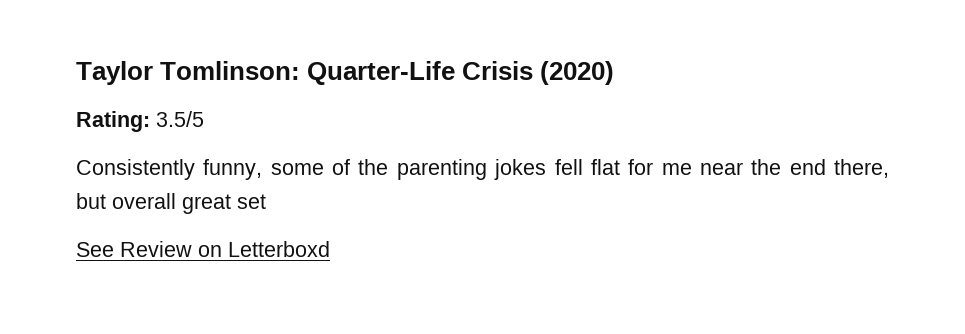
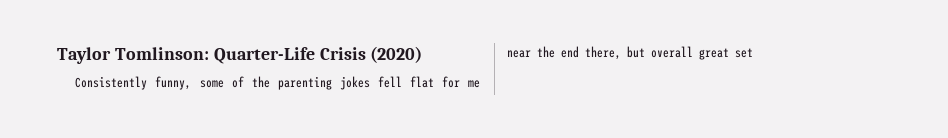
- Rating: 3.5/5
- See Review on Letterboxd

